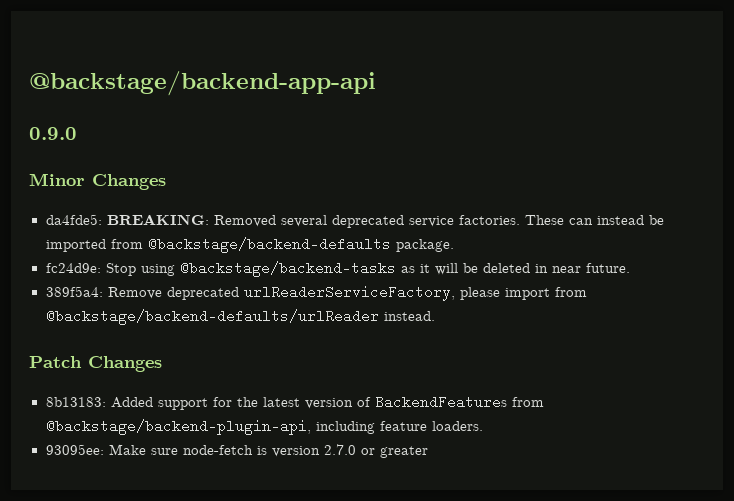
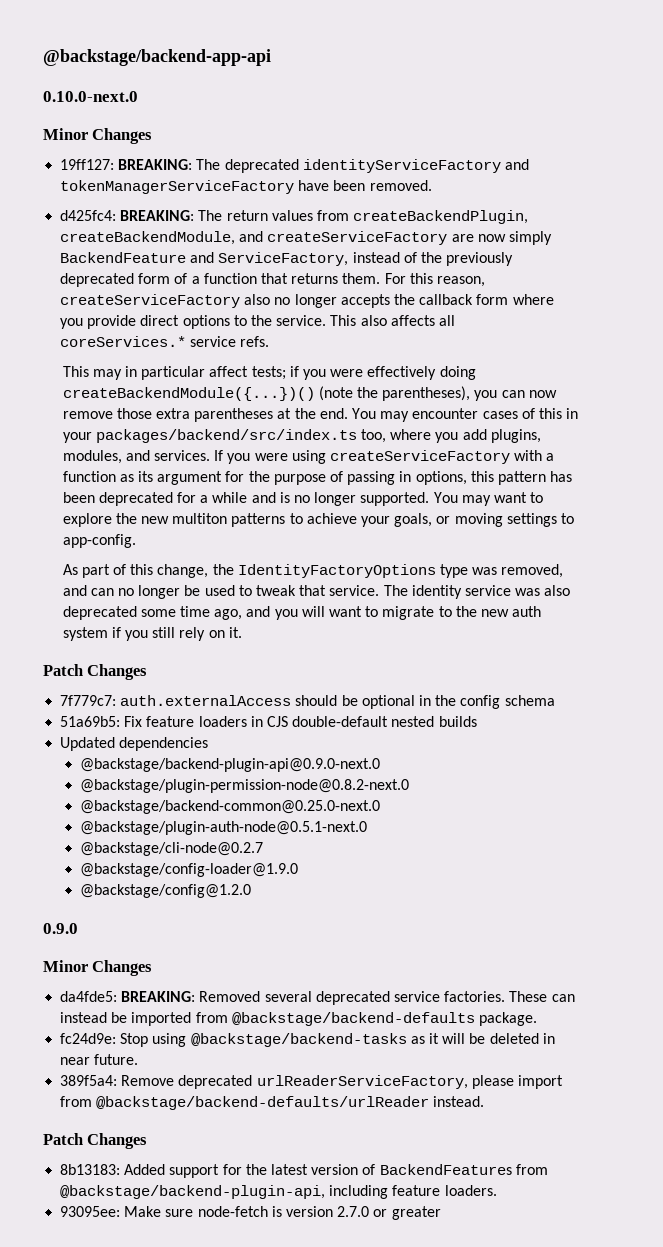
+ 0.10.0-next.0
+ Minor Changes
+ 19ff127: BREAKING: The deprecated identityServiceFactory and tokenManagerServiceFactory have been removed.
+ d425fc4: BREAKING: The return values from createBackendPlugin, createBackendModule, and createServiceFactory are now simply BackendFeature and ServiceFactory, instead of the previously deprecated form of a function that returns them. For this reason, createServiceFactory also no longer accepts the callback form where you provide direct options to the service. This also affects all coreServices.* service refs.
+ This may in particular affect tests; if you were effectively doing createBackendModule({...})() (note the parentheses), you can now remove those extra parentheses at the end. You may encounter cases of this in your packages/backend/src/index.ts too, where you add plugins, modules, and services. If you were using createServiceFactory with a function as its argument for the purpose of passing in options, this pattern has been deprecated for a while and is no longer supported. You may want to explore the new multiton patterns to achieve your goals, or moving settings to app-config.
+ As part of this change, the IdentityFactoryOptions type was removed, and can no longer be used to tweak that service. The identity service was also deprecated some time ago, and you will want to migrate to the new auth system if you still rely on it.
+ Patch Changes
+ 7f779c7: auth.externalAccess should be optional in the config schema
+ 51a69b5: Fix feature loaders in CJS double-default nested builds
+ Updated dependencies
+ @backstage/backend-plugin-api@0.9.0-next.0
+ @backstage/plugin-permission-node@0.8.2-next.0
+ @backstage/backend-common@0.25.0-next.0
+ @backstage/plugin-auth-node@0.5.1-next.0
+ @backstage/cli-node@0.2.7
+ @backstage/config-loader@1.9.0
+ @backstage/config@1.2.0

